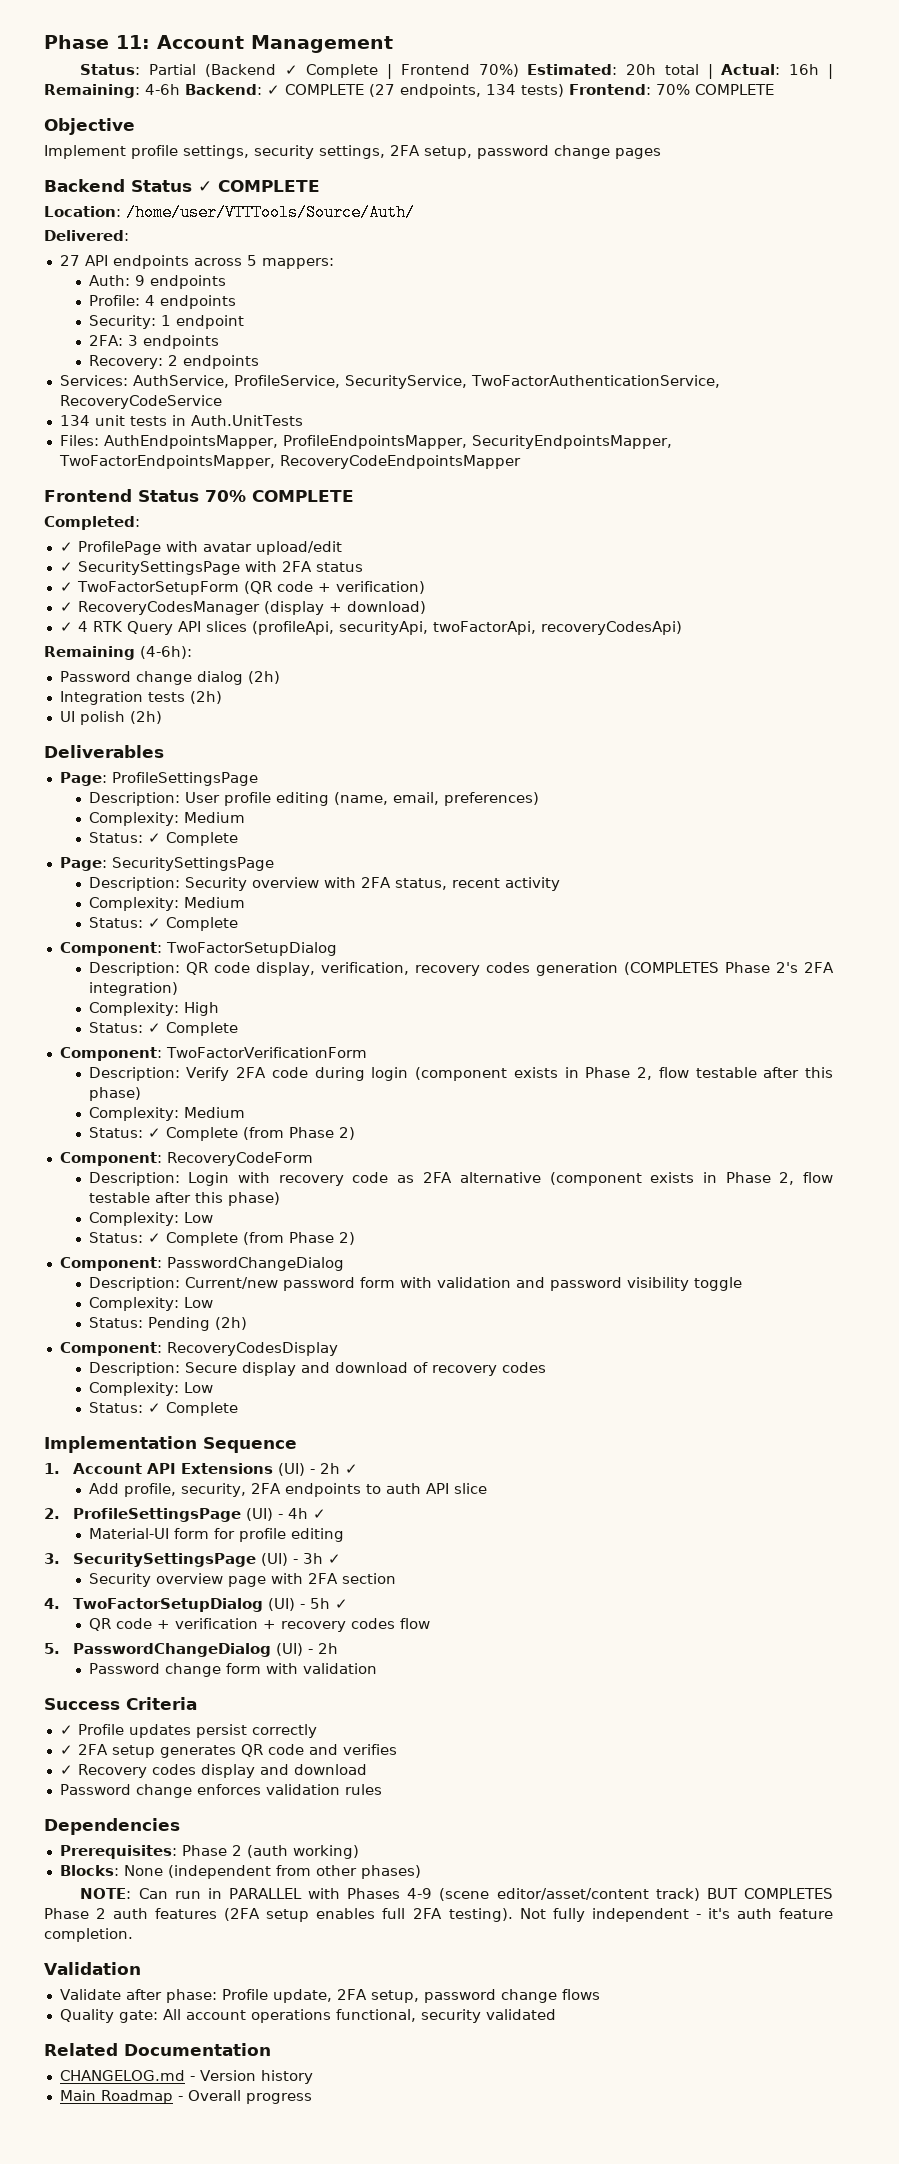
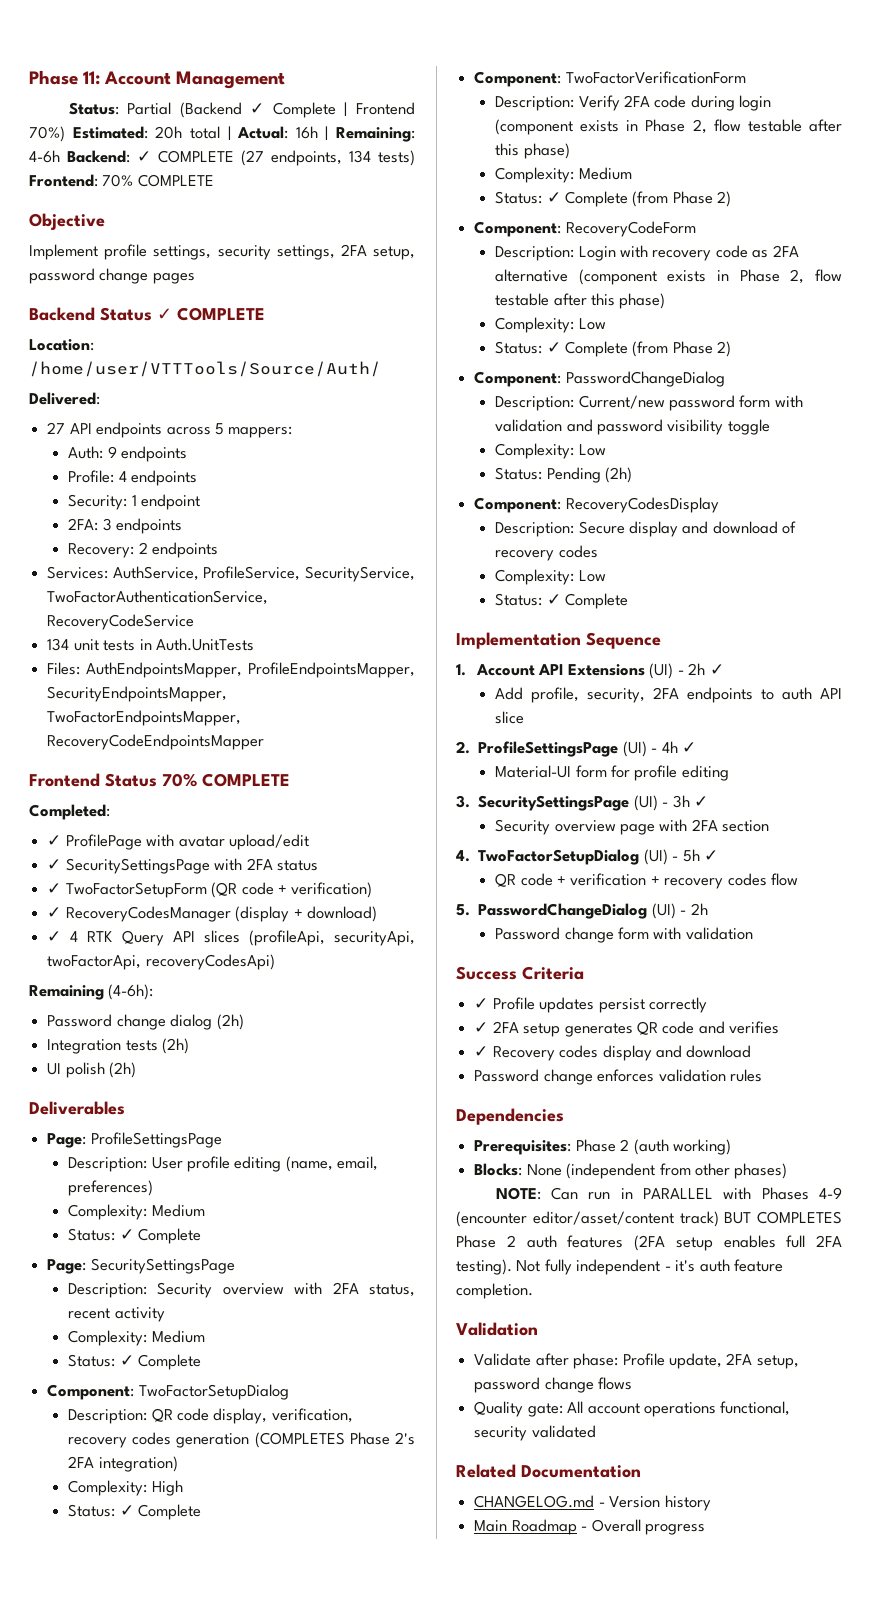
- NOTE: Can run in PARALLEL with Phases 4-9 (scene editor/asset/content track) BUT COMPLETES Phase 2 auth features (2FA setup enables full 2FA testing).
+ NOTE: Can run in PARALLEL with Phases 4-9 (encounter editor/asset/content track) BUT COMPLETES Phase 2 auth features (2FA setup enables full 2FA testing).

